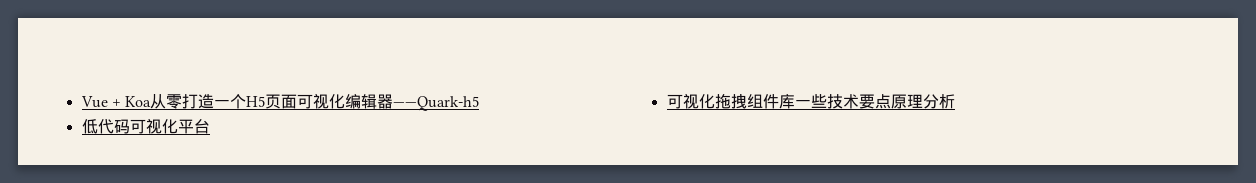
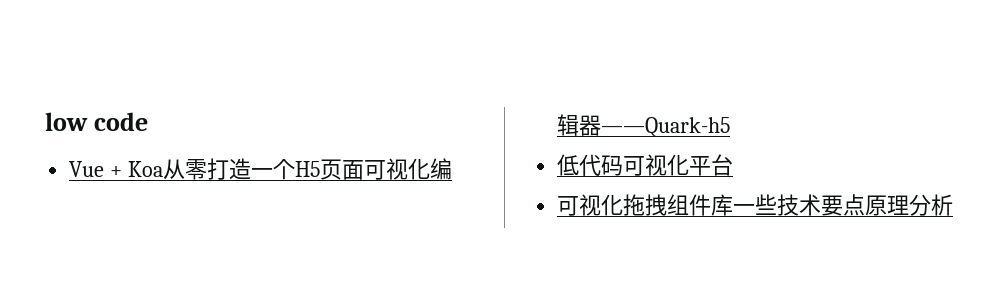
+ low code

